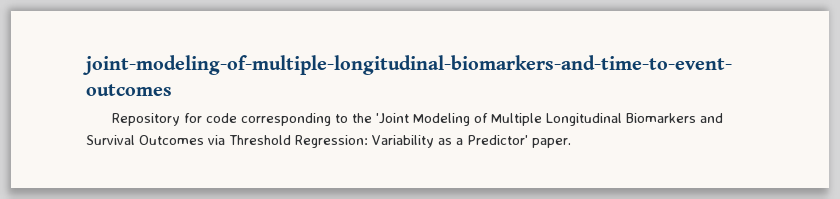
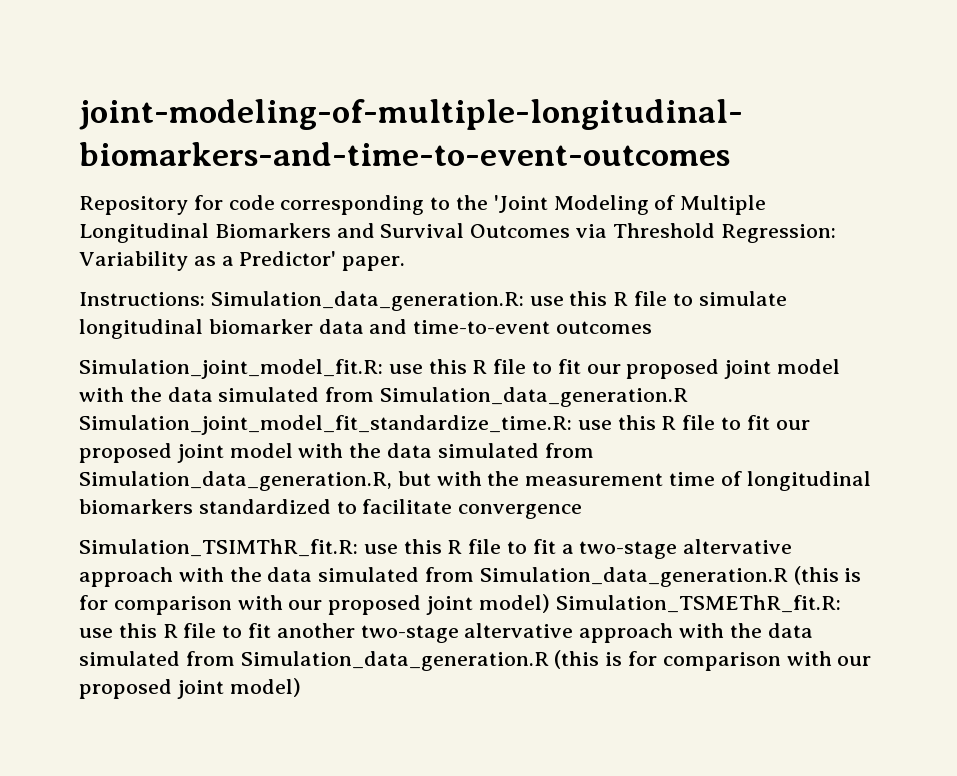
+ Instructions: Simulation_data_generation.R: use this R file to simulate longitudinal biomarker data and time-to-event outcomes
+ Simulation_joint_model_fit.R: use this R file to fit our proposed joint model with the data simulated from Simulation_data_generation.R Simulation_joint_model_fit_standardize_time.R: use this R file to fit our proposed joint model with the data simulated from Simulation_data_generation.R, but with the measurement time of longitudinal biomarkers standardized to facilitate convergence
+ Simulation_TSIMThR_fit.R: use this R file to fit a two-stage altervative approach with the data simulated from Simulation_data_generation.R (this is for comparison with our proposed joint model) Simulation_TSMEThR_fit.R: use this R file to fit another two-stage altervative approach with the data simulated from Simulation_data_generation.R (this is for comparison with our proposed joint model)

